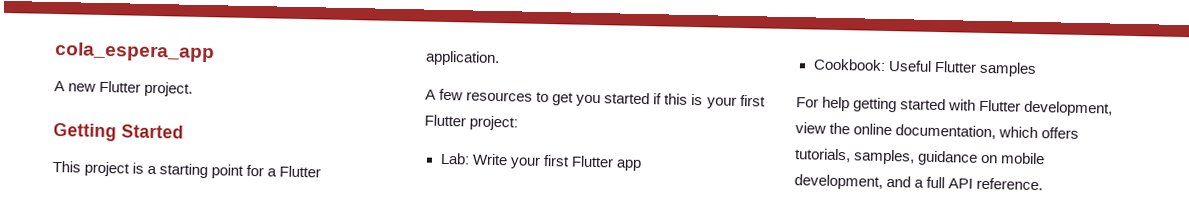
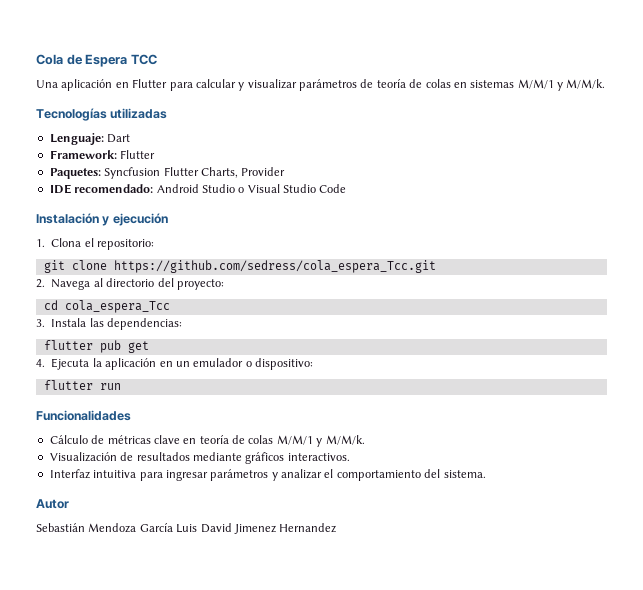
- cola_espera_app
- A new Flutter project.
- Getting Started
- This project is a starting point for a Flutter application.
- A few resources to get you started if this is your first Flutter project:
- Lab: Write your first Flutter app
- Cookbook: Useful Flutter samples
- For help getting started with Flutter development, view the online documentation, which offers tutorials, samples, guidance on mobile development, and a full API reference.
+ Cola de Espera TCC
+ Una aplicación en Flutter para calcular y visualizar parámetros de teoría de colas en sistemas M/M/1 y M/M/k.
+ Tecnologías utilizadas
+ Lenguaje: Dart
+ Framework: Flutter
+ Paquetes: Syncfusion Flutter Charts, Provider
+ IDE recomendado: Android Studio o Visual Studio Code
+ Instalación y ejecución
+ 1. Clona el repositorio:
+ git clone https://github.com/sedress/cola_espera_Tcc.git
+ 2. Navega al directorio del proyecto:
+ cd cola_espera_Tcc
+ 3. Instala las dependencias:
+ flutter pub get
+ 4. Ejecuta la aplicación en un emulador o dispositivo:
+ flutter run
+ Funcionalidades
+ Cálculo de métricas clave en teoría de colas M/M/1 y M/M/k.
+ Visualización de resultados mediante gráficos interactivos.
+ Interfaz intuitiva para ingresar parámetros y analizar el comportamiento del sistema.
+ Autor
+ Sebastián Mendoza García Luis David Jimenez Hernandez

